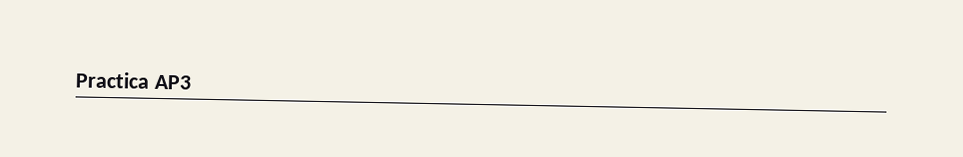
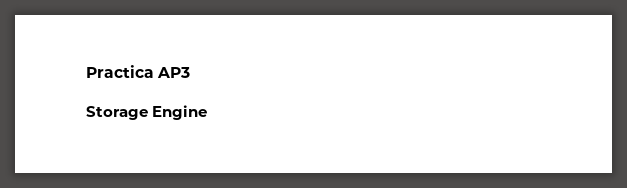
+ Storage Engine

